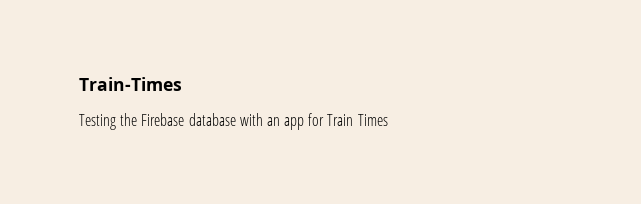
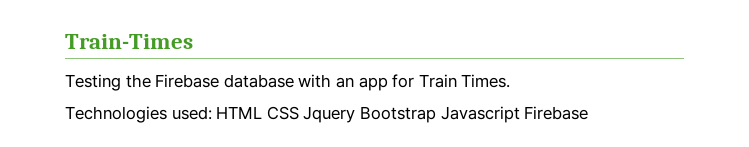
- Testing the Firebase database with an app for Train Times
+ Testing the Firebase database with an app for Train Times.
+ Technologies used: HTML CSS Jquery Bootstrap Javascript Firebase

